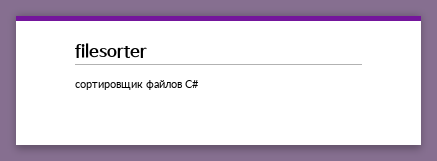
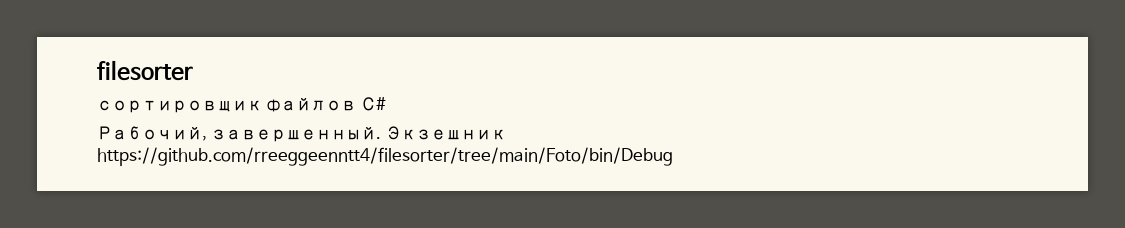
+ Рабочий, завершенный. Экзешник https://github.com/rreeggeenntt4/filesorter/tree/main/Foto/bin/Debug

